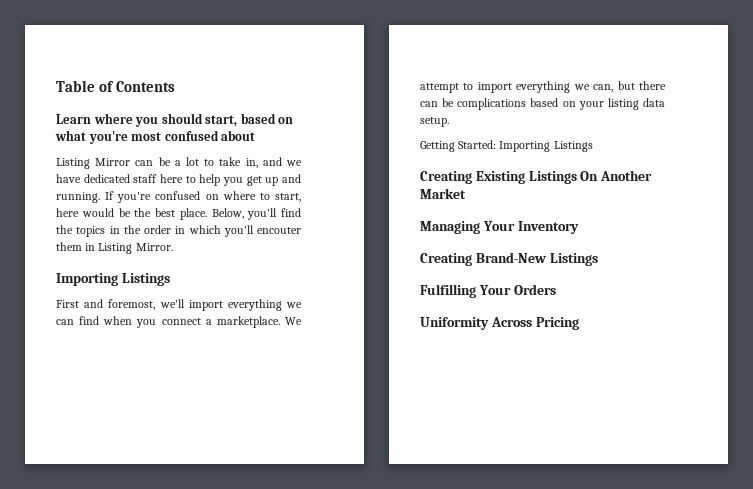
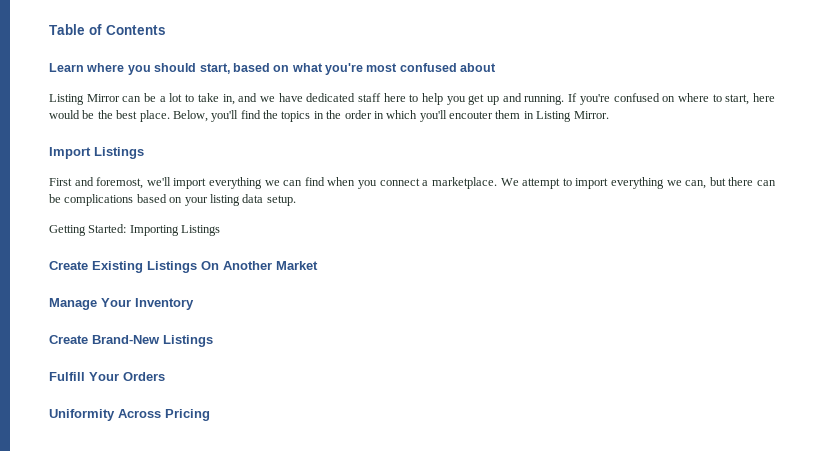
  Below, you'll find the topics in the order in which you'll encouter them in Listing Mirror.
- Importing Listings
+ Import Listings
- Creating Existing Listings On Another Market
+ Create Existing Listings On Another Market
- Managing Your Inventory
+ Manage Your Inventory
- Creating Brand-New Listings
+ Create Brand-New Listings
- Fulfilling Your Orders
+ Fulfill Your Orders

